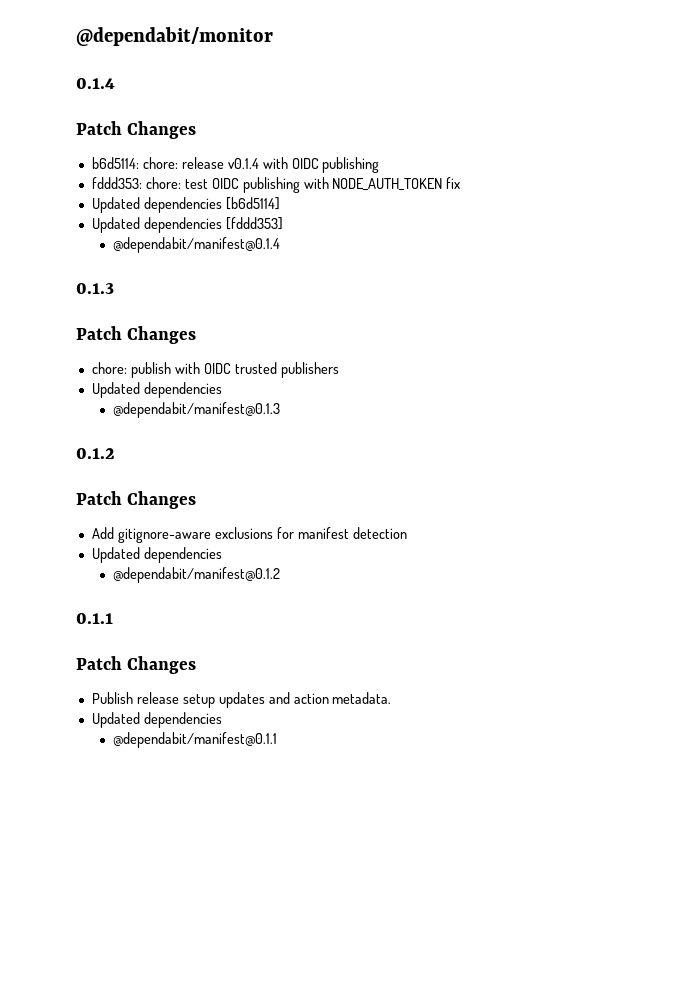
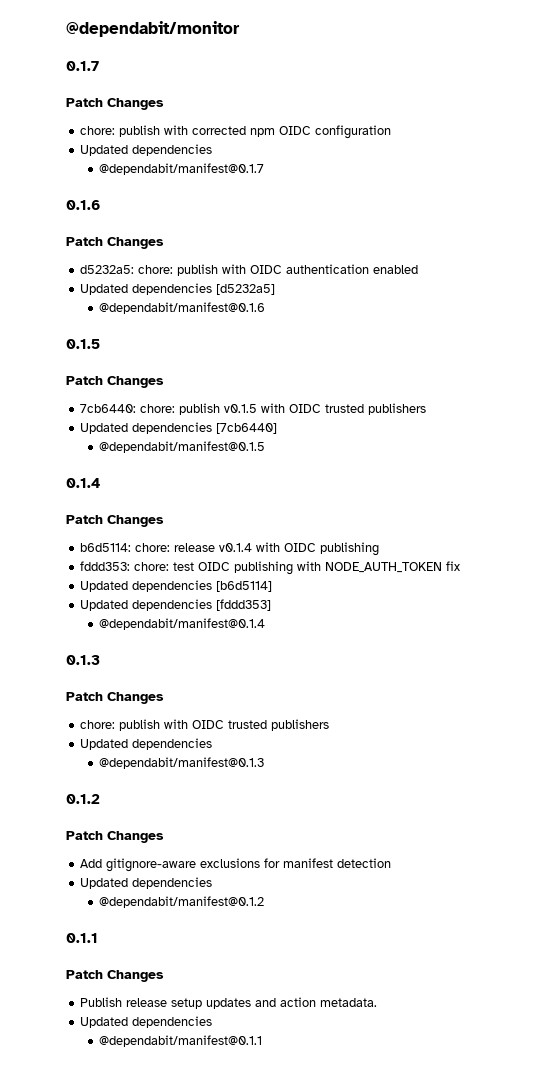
+ 0.1.7
+ Patch Changes
+ chore: publish with corrected npm OIDC configuration
+ Updated dependencies
+ @dependabit/manifest@0.1.7
+ 0.1.6
+ Patch Changes
+ d5232a5: chore: publish with OIDC authentication enabled
+ Updated dependencies [d5232a5]
+ @dependabit/manifest@0.1.6
+ 0.1.5
+ Patch Changes
+ 7cb6440: chore: publish v0.1.5 with OIDC trusted publishers
+ Updated dependencies [7cb6440]
+ @dependabit/manifest@0.1.5

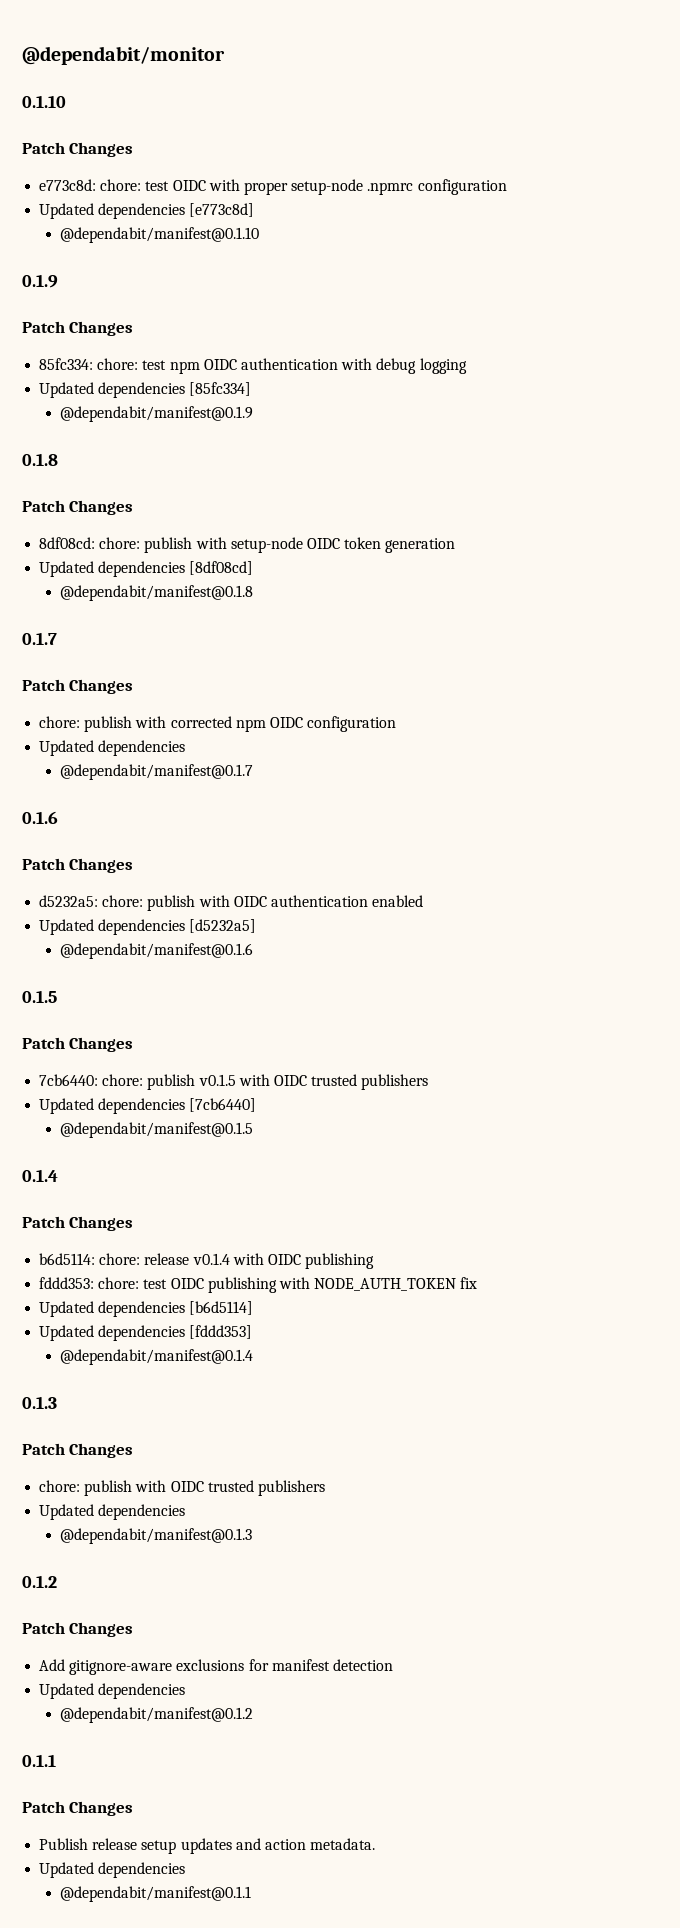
+ 0.1.10
+ Patch Changes
+ e773c8d: chore: test OIDC with proper setup-node .npmrc configuration
+ Updated dependencies [e773c8d]
+ @dependabit/manifest@0.1.10
+ 0.1.9
+ Patch Changes
+ 85fc334: chore: test npm OIDC authentication with debug logging
+ Updated dependencies [85fc334]
+ @dependabit/manifest@0.1.9
+ 0.1.8
+ Patch Changes
+ 8df08cd: chore: publish with setup-node OIDC token generation
+ Updated dependencies [8df08cd]
+ @dependabit/manifest@0.1.8

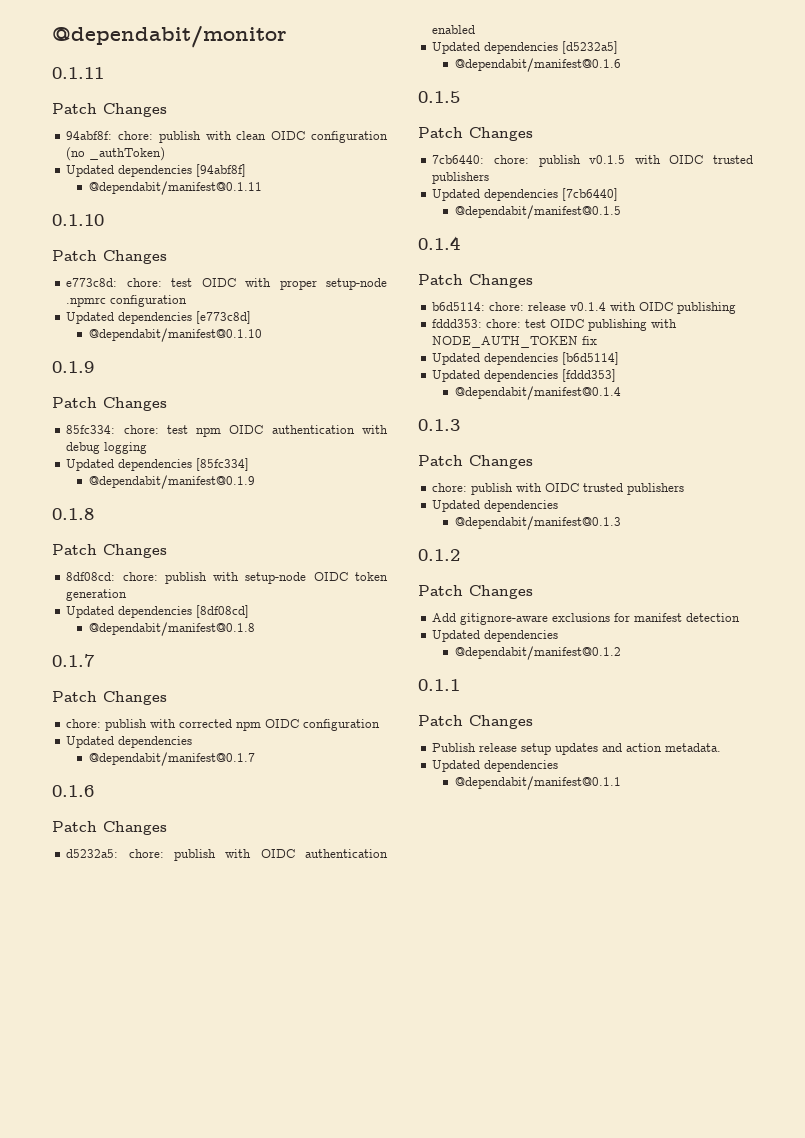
+ 0.1.11
+ Patch Changes
+ 94abf8f: chore: publish with clean OIDC configuration (no _authToken)
+ Updated dependencies [94abf8f]
+ @dependabit/manifest@0.1.11

